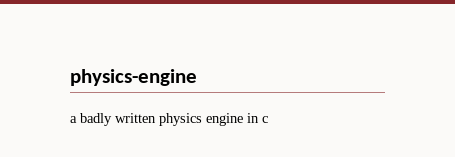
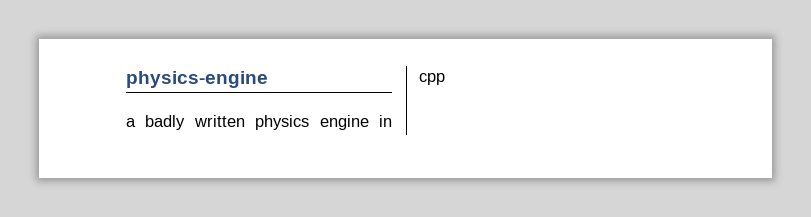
- a badly written physics engine in c
+ a badly written physics engine in cpp

